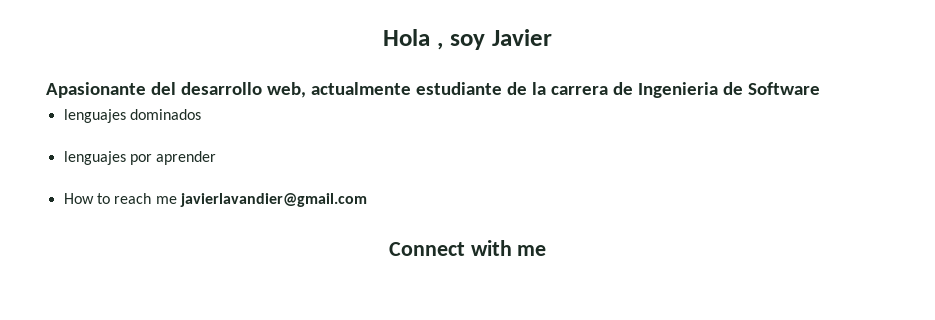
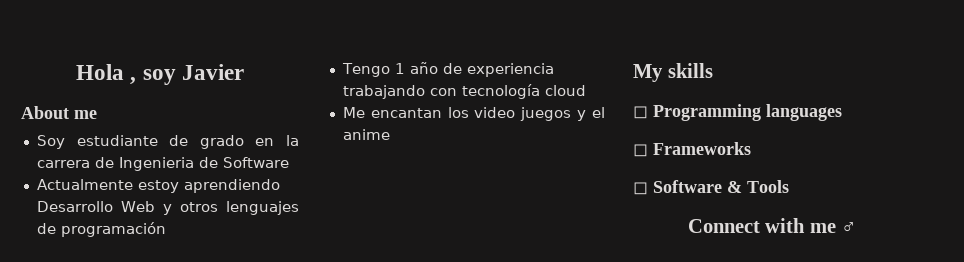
- Apasionante del desarrollo web, actualmente estudiante de la carrera de Ingenieria de Software
+ About me
+ Soy estudiante de grado en la carrera de Ingenieria de Software
- lenguajes dominados
- lenguajes por aprender
- How to reach me javierlavandier@gmail.com
+ Actualmente estoy aprendiendo Desarrollo Web y otros lenguajes de programación
+ Tengo 1 año de experiencia trabajando con tecnología cloud
+ Me encantan los video juegos y el anime
+ My skills
+ ◻ Programming languages
+ ◻ Frameworks
+ ◻ Software & Tools
- Connect with me
+ Connect with me ♂

